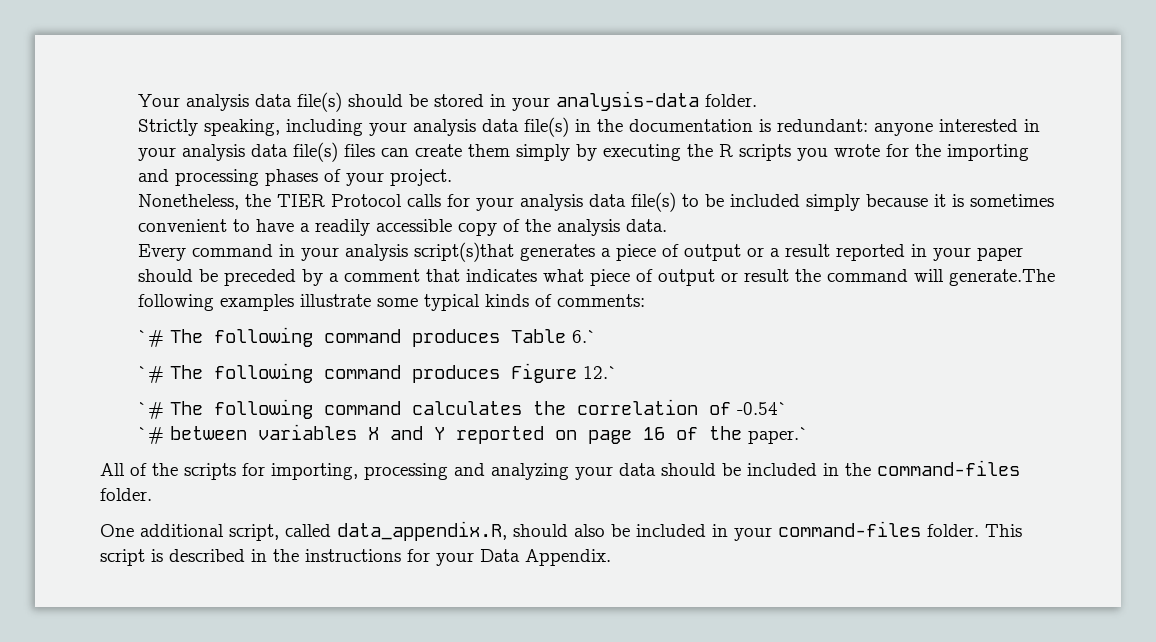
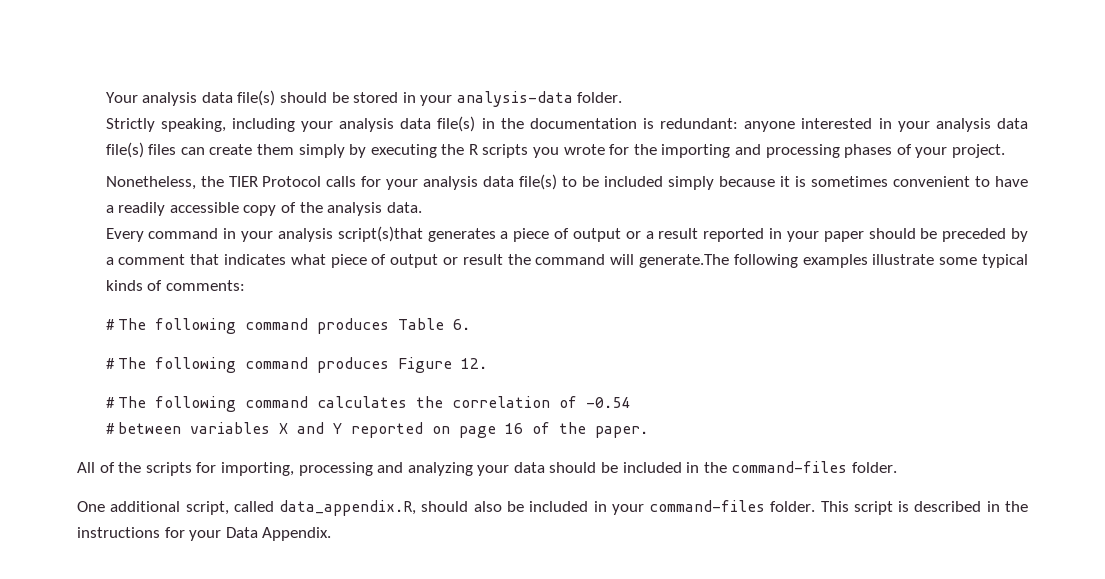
- `# The following command produces Table 6.`
- `# The following command produces Figure 12.`
- `# The following command calculates the correlation of -0.54`
- `# between variables X and Y reported on page 16 of the paper.`
+ # The following command produces Table 6.
+ # The following command produces Figure 12.
+ # The following command calculates the correlation of -0.54
+ # between variables X and Y reported on page 16 of the paper.

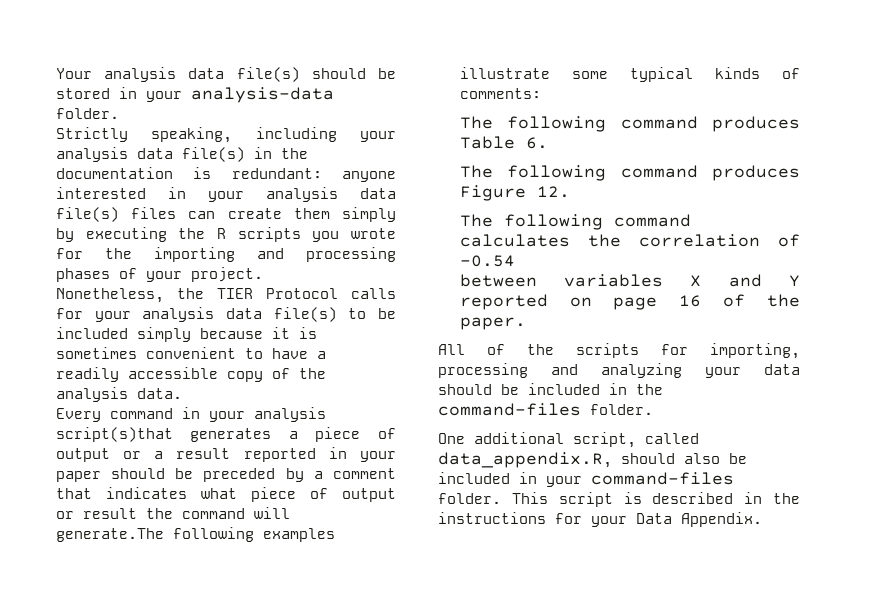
- # The following command produces Table 6.
+ The following command produces Table 6.
- # The following command produces Figure 12.
+ The following command produces Figure 12.
- # The following command calculates the correlation of -0.54
+ The following command calculates the correlation of -0.54
- # between variables X and Y reported on page 16 of the paper.
+ between variables X and Y reported on page 16 of the paper.

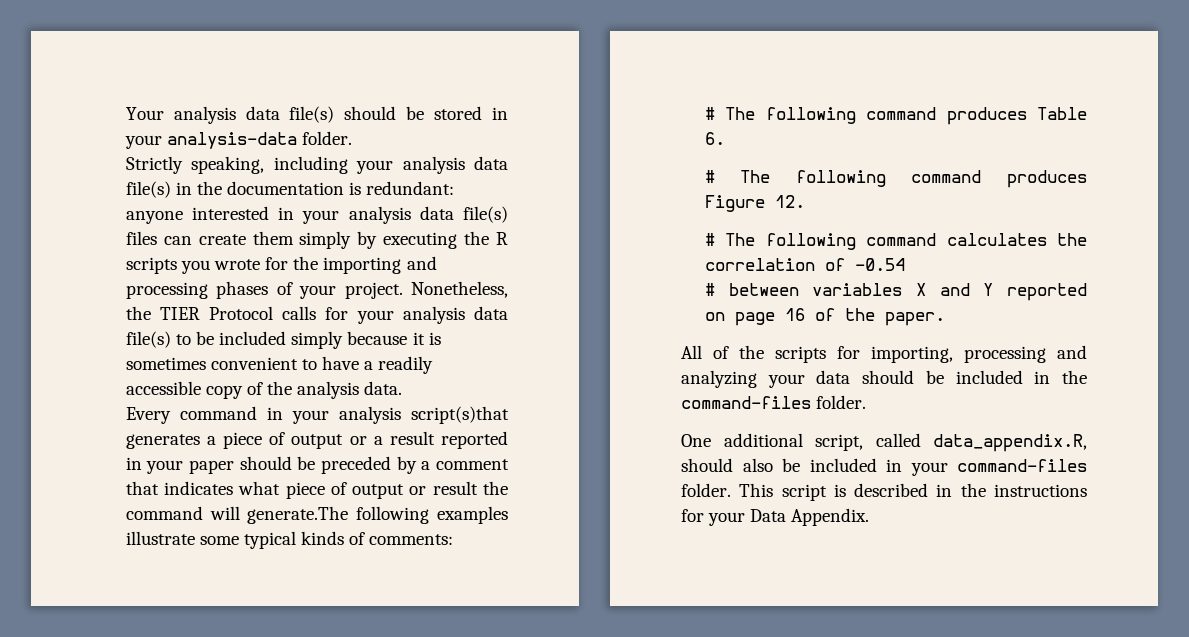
- anyone interested in your analysis data file(s) files can create them simply by executing the R scripts you wrote for the importing and processing phases of your project.
- Nonetheless, the TIER Protocol calls for your analysis data file(s) to be included simply because it is sometimes convenient to have a readily accessible copy of the analysis data.
+ anyone interested in your analysis data file(s) files can create them simply by executing the R scripts you wrote for the importing and processing phases of your project. Nonetheless, the TIER Protocol calls for your analysis data file(s) to be included simply because it is sometimes convenient to have a readily accessible copy of the analysis data.
- The following command produces Table 6.
+ # The following command produces Table 6.
- The following command produces Figure 12.
+ # The following command produces Figure 12.
- The following command calculates the correlation of -0.54
+ # The following command calculates the correlation of -0.54
- between variables X and Y reported on page 16 of the paper.
+ # between variables X and Y reported on page 16 of the paper.

